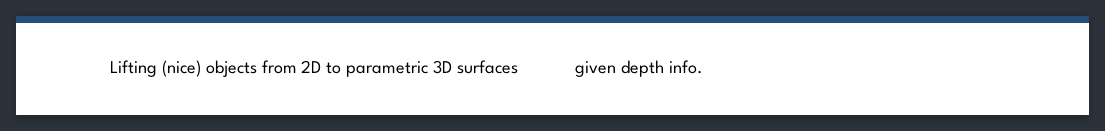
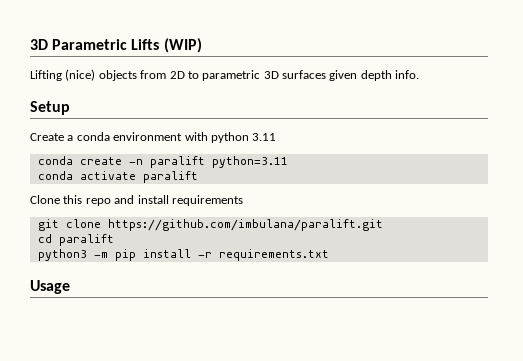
+ 3D Parametric Lifts (WIP)
+ Setup
+ Create a conda environment with python 3.11
+ conda create -n paralift python=3.11
+ conda activate paralift
+ Clone this repo and install requirements
+ git clone https://github.com/imbulana/paralift.git
+ cd paralift
+ python3 -m pip install -r requirements.txt
+ Usage

